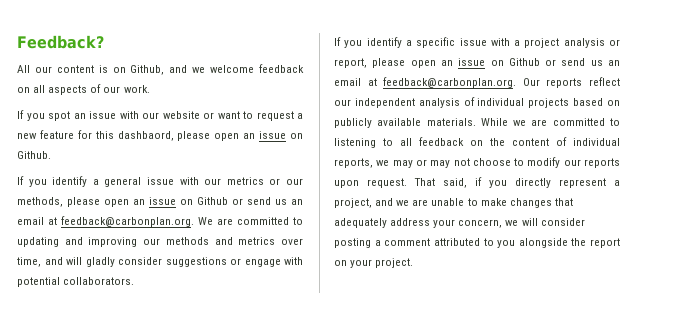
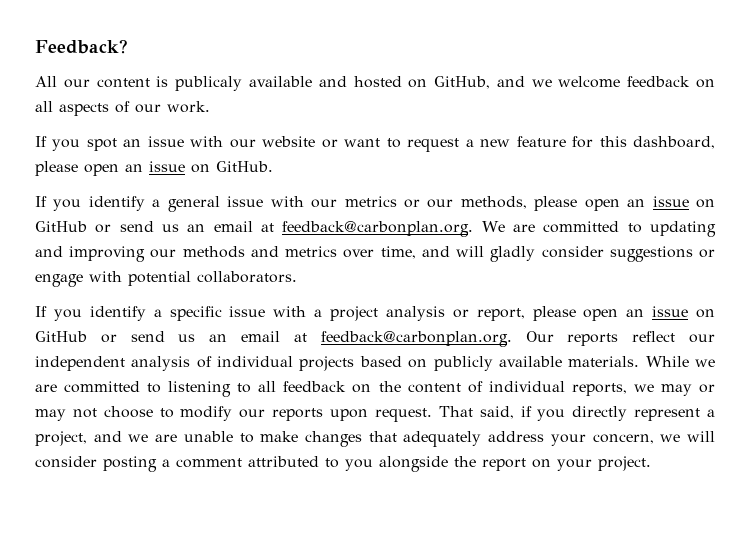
- All our content is on Github, and we welcome feedback on all aspects of our work.
+ All our content is publicaly available and hosted on GitHub, and we welcome feedback on all aspects of our work.
- If you spot an issue with our website or want to request a new feature for this dashbaord, please open an issue on Github.
+ If you spot an issue with our website or want to request a new feature for this dashboard, please open an issue on GitHub.
- If you identify a general issue with our metrics or our methods, please open an issue on Github or send us an email at feedback@carbonplan.org. We are committed to updating and improving our methods and metrics over time, and will gladly consider suggestions or engage with potential collaborators.
+ If you identify a general issue with our metrics or our methods, please open an issue on GitHub or send us an email at feedback@carbonplan.org. We are committed to updating and improving our methods and metrics over time, and will gladly consider suggestions or engage with potential collaborators.
- If you identify a specific issue with a project analysis or report, please open an issue on Github or send us an email at feedback@carbonplan.org. Our reports reflect our independent analysis of individual projects based on publicly available materials.
+ If you identify a specific issue with a project analysis or report, please open an issue on GitHub or send us an email at feedback@carbonplan.org. Our reports reflect our independent analysis of individual projects based on publicly available materials.

